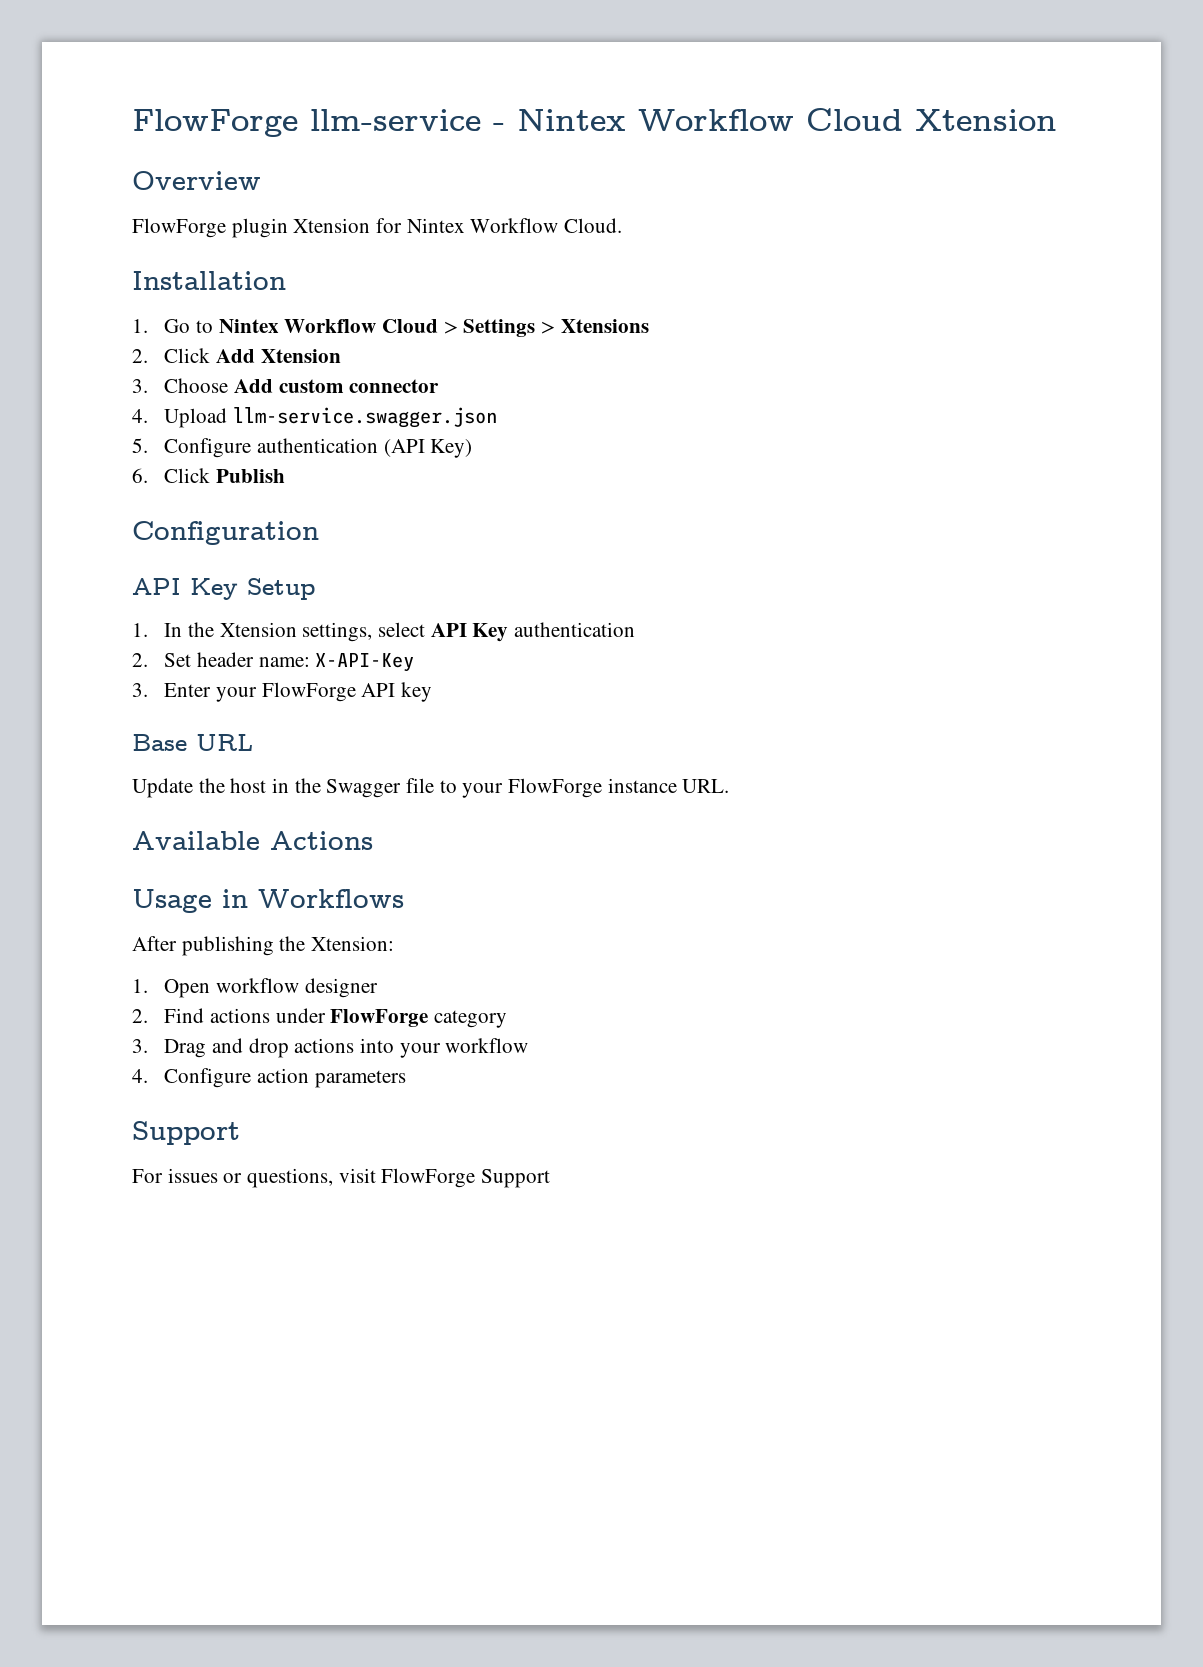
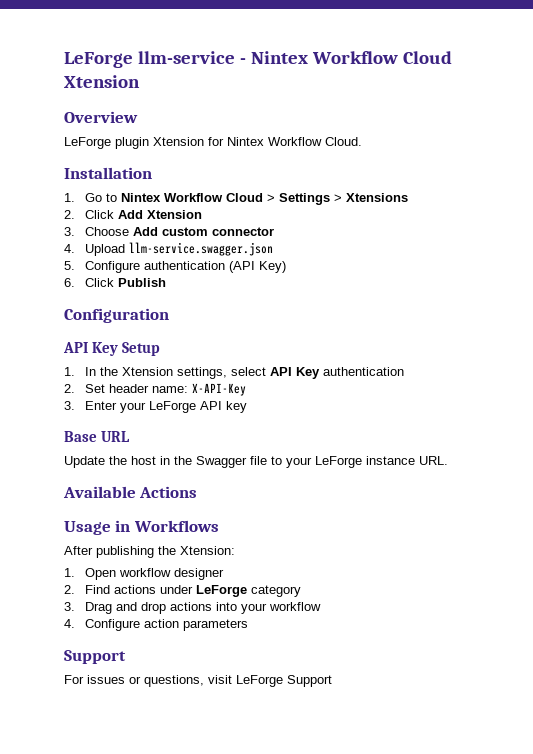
- FlowForge llm-service - Nintex Workflow Cloud Xtension
+ LeForge llm-service - Nintex Workflow Cloud Xtension
- FlowForge plugin Xtension for Nintex Workflow Cloud.
+ LeForge plugin Xtension for Nintex Workflow Cloud.
- 3. Enter your FlowForge API key
+ 3. Enter your LeForge API key
- Update the host in the Swagger file to your FlowForge instance URL.
+ Update the host in the Swagger file to your LeForge instance URL.
- 2. Find actions under FlowForge category
+ 2. Find actions under LeForge category
- For issues or questions, visit FlowForge Support
+ For issues or questions, visit LeForge Support

